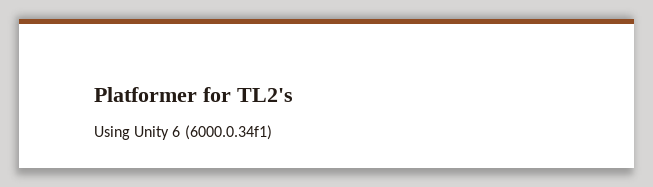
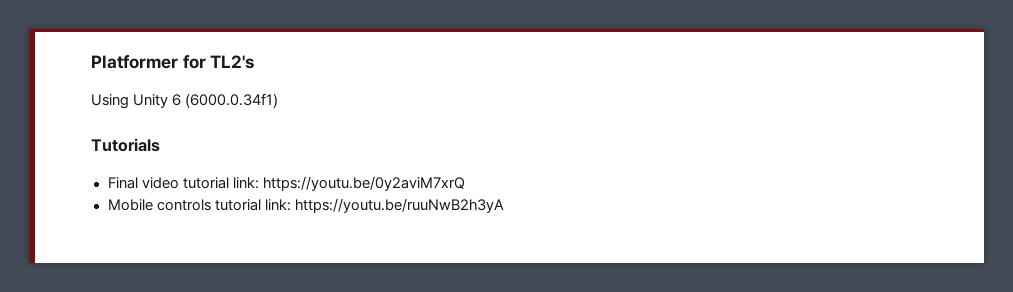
+ Tutorials
+ Final video tutorial link: https://youtu.be/0y2aviM7xrQ
+ Mobile controls tutorial link: https://youtu.be/ruuNwB2h3yA

